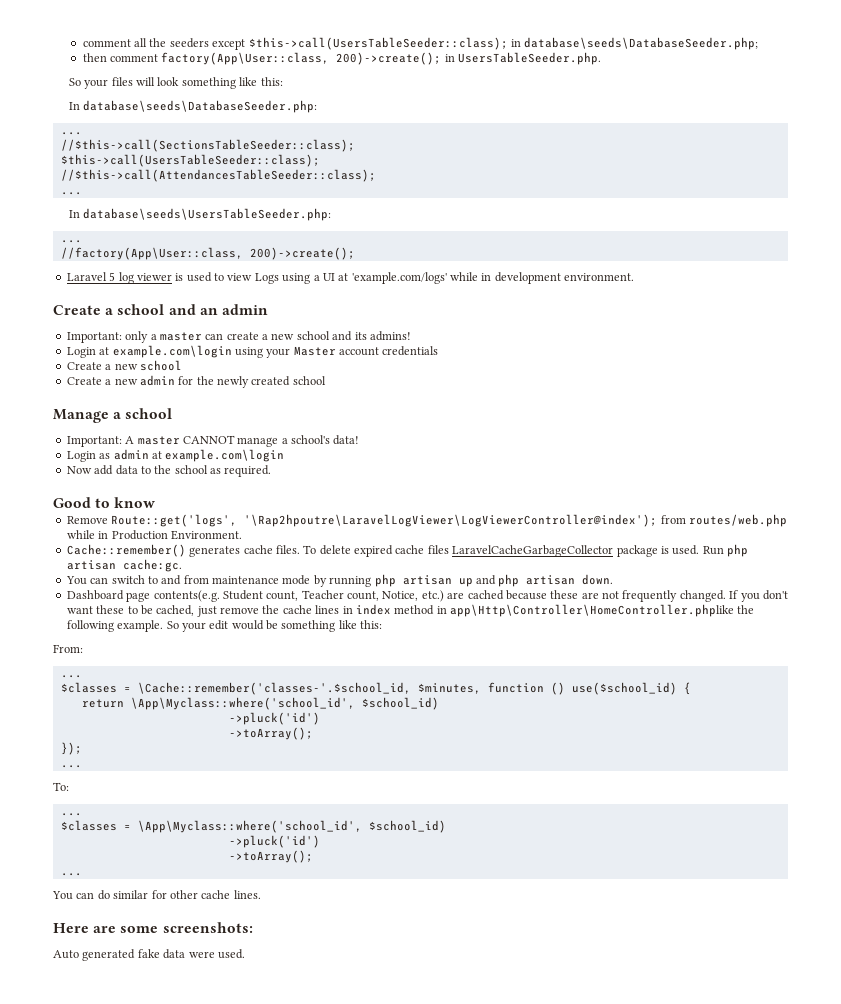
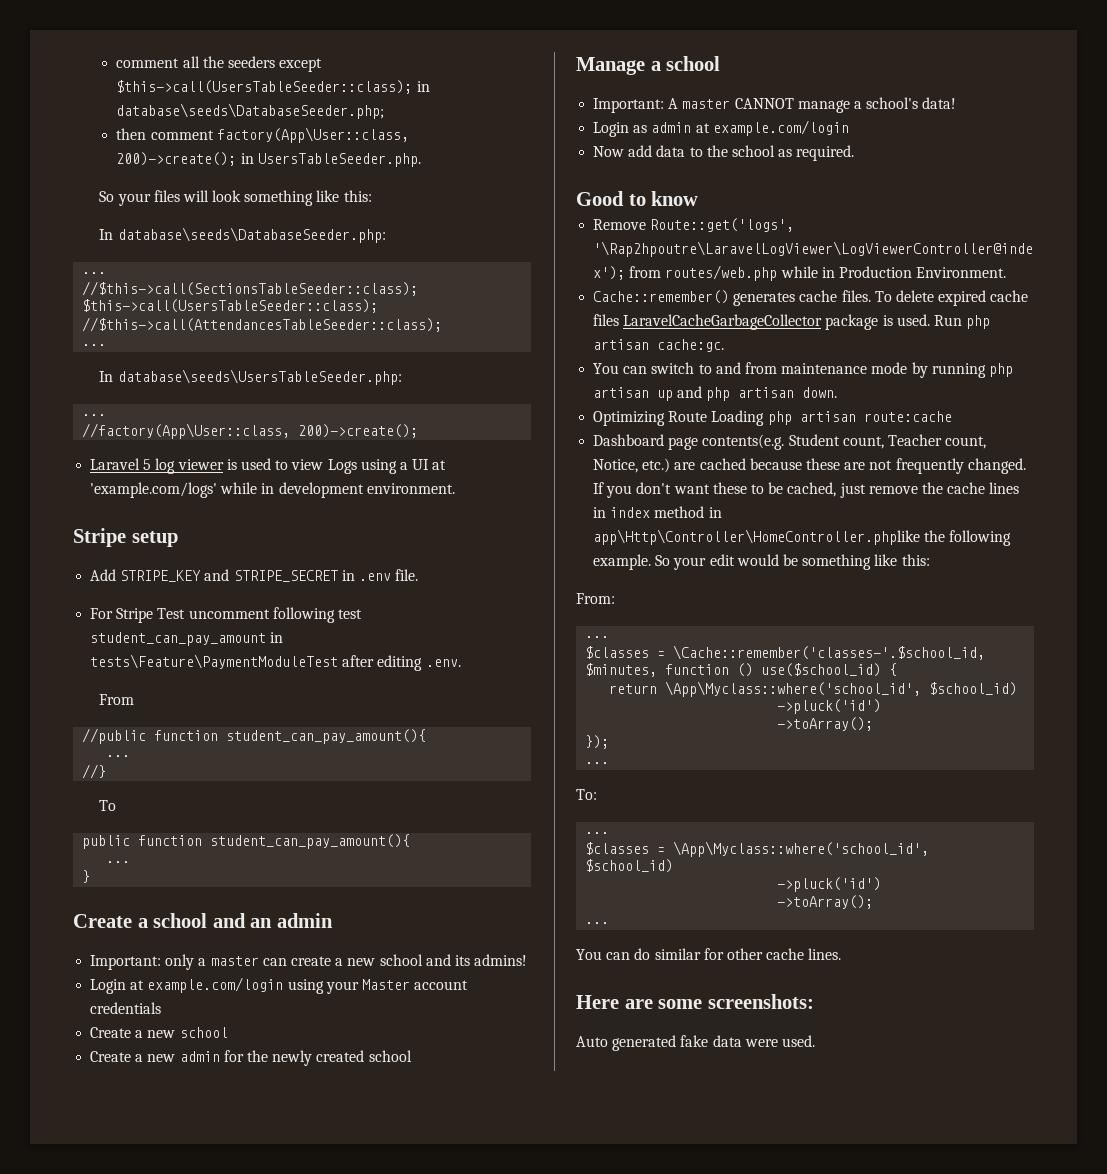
+ Stripe setup
+ Add STRIPE_KEY and STRIPE_SECRET in .env file.
+ For Stripe Test uncomment following test student_can_pay_amount in tests\Feature\PaymentModuleTest after editing .env.
+ From
+ //public function student_can_pay_amount(){
+ ...
+ //}
+ To
+ public function student_can_pay_amount(){
+ ...
+ }
- Login at example.com\login using your Master account credentials
+ Login at example.com/login using your Master account credentials
- Login as admin at example.com\login
+ Login as admin at example.com/login
+ Optimizing Route Loading php artisan route:cache

